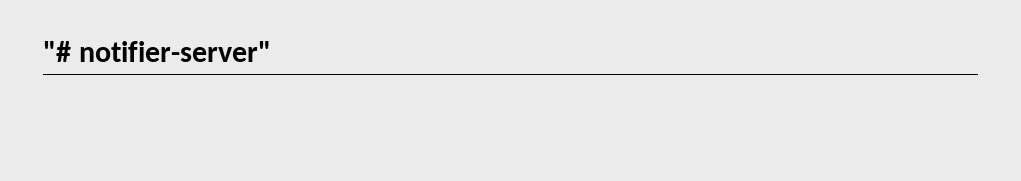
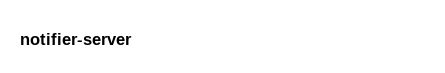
- "# notifier-server"
+ notifier-server

